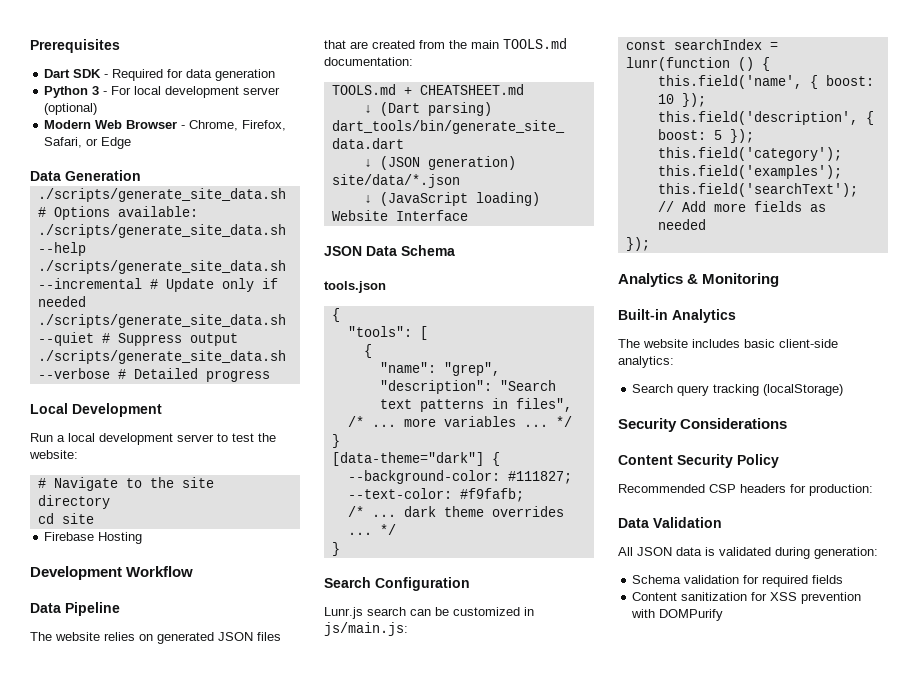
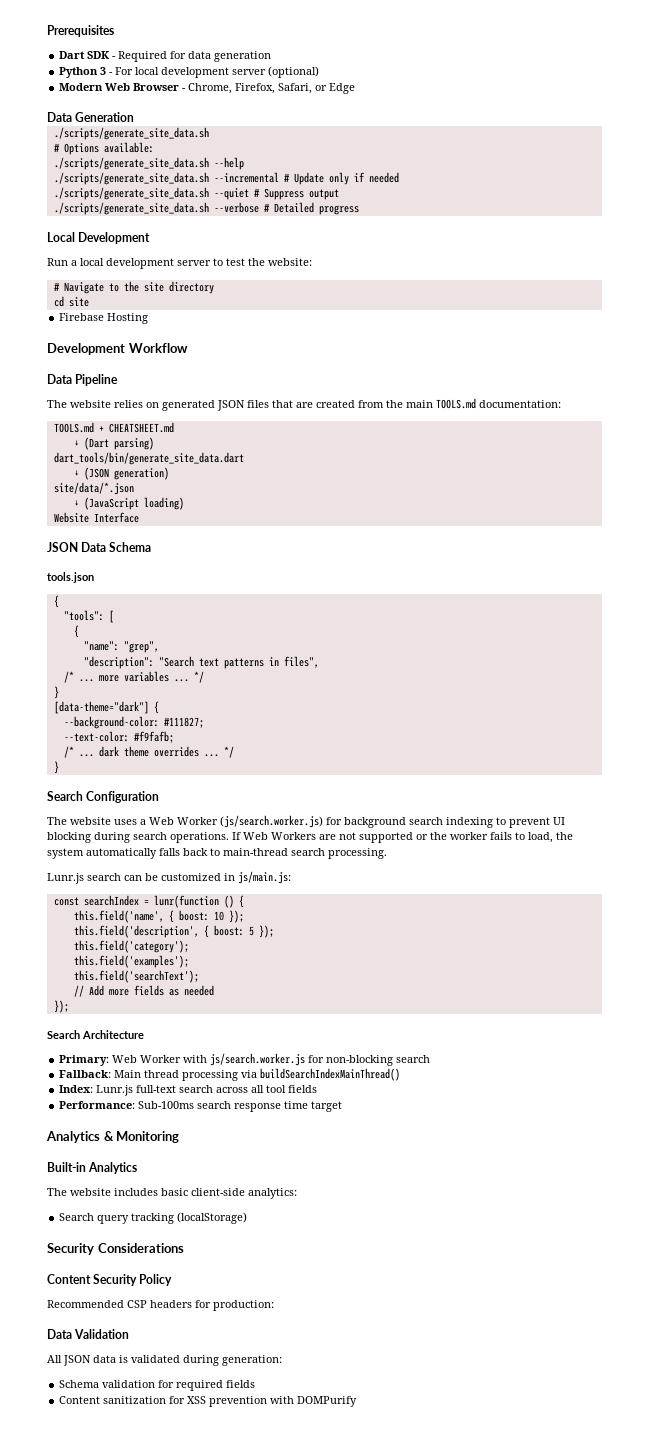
+ The website uses a Web Worker (js/search.worker.js) for background search indexing to prevent UI blocking during search operations. If Web Workers are not supported or the worker fails to load, the system automatically falls back to main-thread search processing.
+ Search Architecture
+ Primary: Web Worker with js/search.worker.js for non-blocking search
+ Fallback: Main thread processing via buildSearchIndexMainThread()
+ Index: Lunr.js full-text search across all tool fields
+ Performance: Sub-100ms search response time target

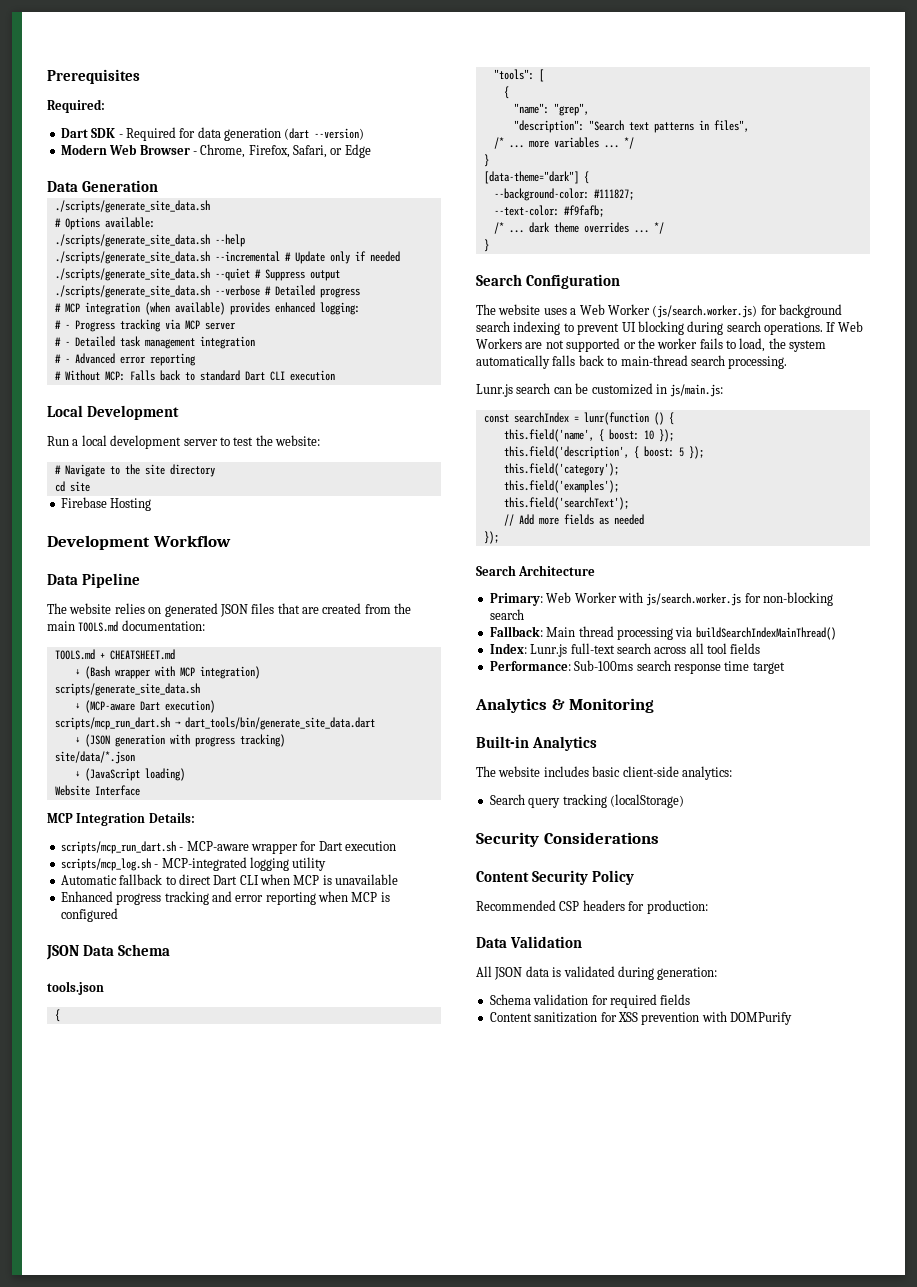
+ Required:
- Dart SDK - Required for data generation
- Python 3 - For local development server (optional)
+ Dart SDK - Required for data generation (dart --version)
+ # MCP integration (when available) provides enhanced logging:
+ # - Progress tracking via MCP server
+ # - Detailed task management integration
+ # - Advanced error reporting
+ # Without MCP: Falls back to standard Dart CLI execution
- ↓ (Dart parsing)
- dart_tools/bin/generate_site_data.dart
+ ↓ (Bash wrapper with MCP integration)
+ scripts/generate_site_data.sh
+ ↓ (MCP-aware Dart execution)
+ scripts/mcp_run_dart.sh → dart_tools/bin/generate_site_data.dart
- ↓ (JSON generation)
+ ↓ (JSON generation with progress tracking)
+ MCP Integration Details:
+ scripts/mcp_run_dart.sh - MCP-aware wrapper for Dart execution
+ scripts/mcp_log.sh - MCP-integrated logging utility
+ Automatic fallback to direct Dart CLI when MCP is unavailable
+ Enhanced progress tracking and error reporting when MCP is configured

